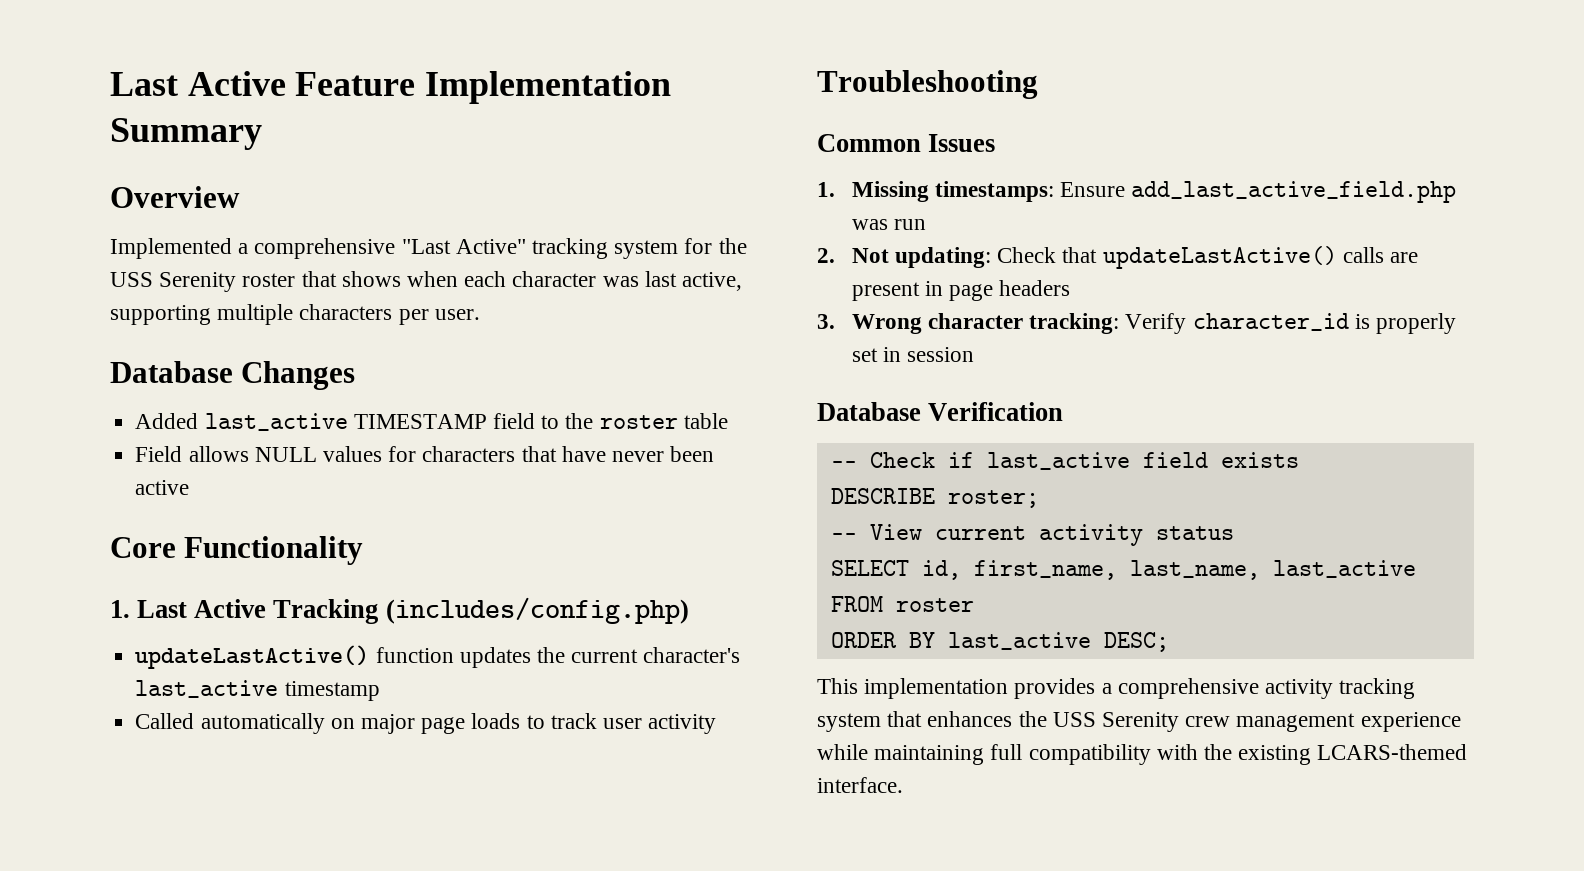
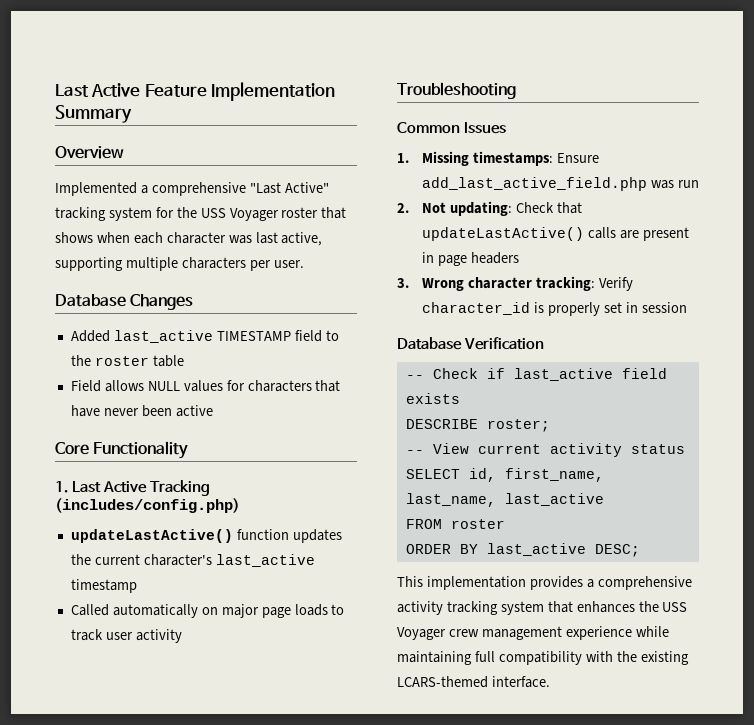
- Implemented a comprehensive "Last Active" tracking system for the USS Serenity roster that shows when each character was last active, supporting multiple characters per user.
+ Implemented a comprehensive "Last Active" tracking system for the USS Voyager roster that shows when each character was last active, supporting multiple characters per user.
- This implementation provides a comprehensive activity tracking system that enhances the USS Serenity crew management experience while maintaining full compatibility with the existing LCARS-themed interface.
+ This implementation provides a comprehensive activity tracking system that enhances the USS Voyager crew management experience while maintaining full compatibility with the existing LCARS-themed interface.

